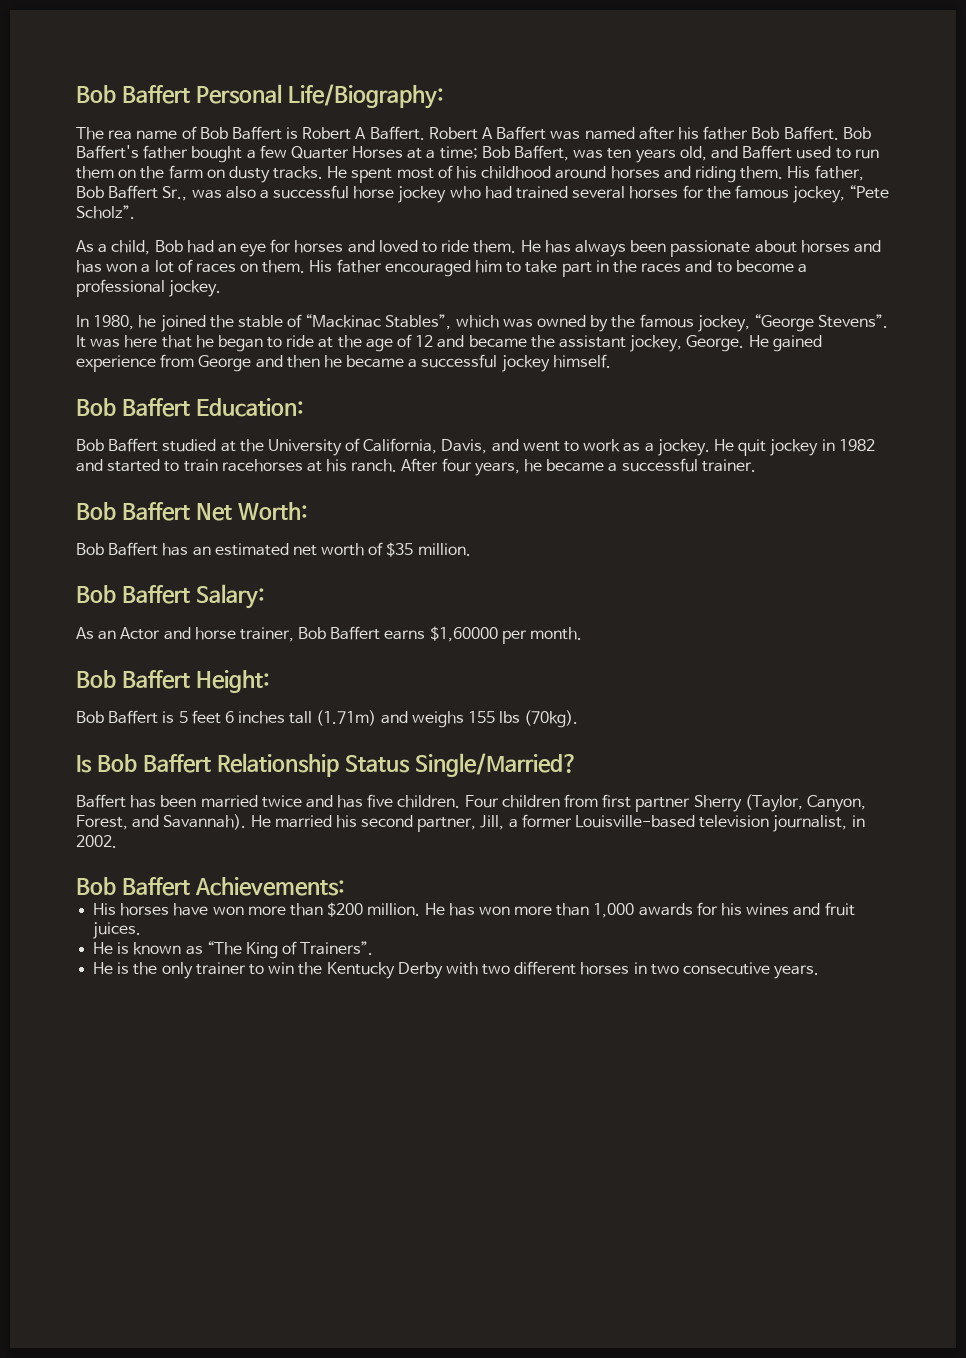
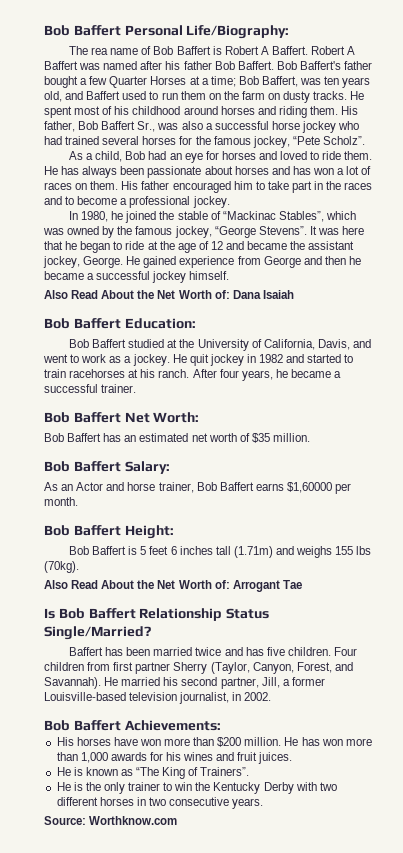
+ Also Read About the Net Worth of: Dana Isaiah
+ Also Read About the Net Worth of: Arrogant Tae
+ Source: Worthknow.com

